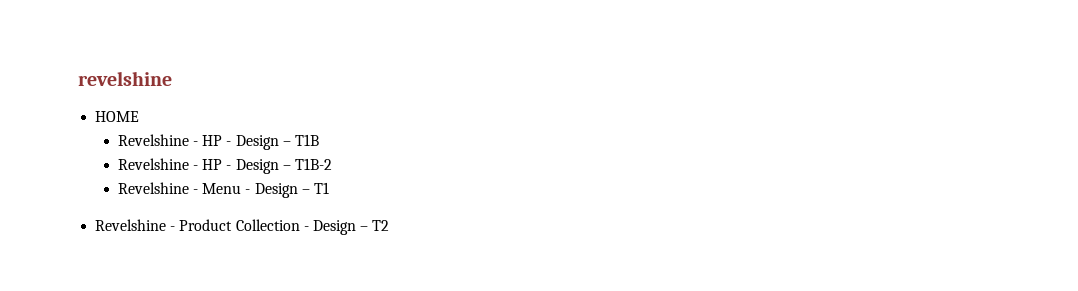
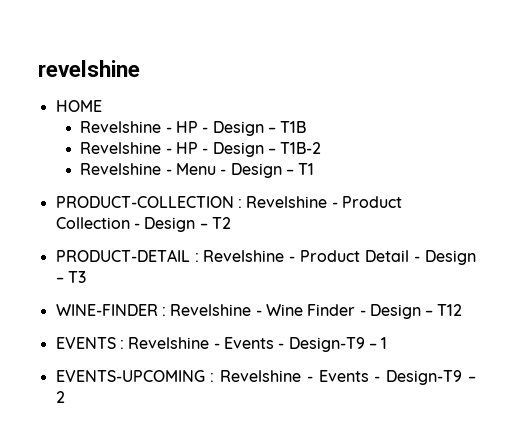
- Revelshine - Product Collection - Design – T2
+ PRODUCT-COLLECTION : Revelshine - Product Collection - Design – T2
+ PRODUCT-DETAIL : Revelshine - Product Detail - Design – T3
+ WINE-FINDER : Revelshine - Wine Finder - Design – T12
+ EVENTS : Revelshine - Events - Design-T9 – 1
+ EVENTS-UPCOMING : Revelshine - Events - Design-T9 – 2

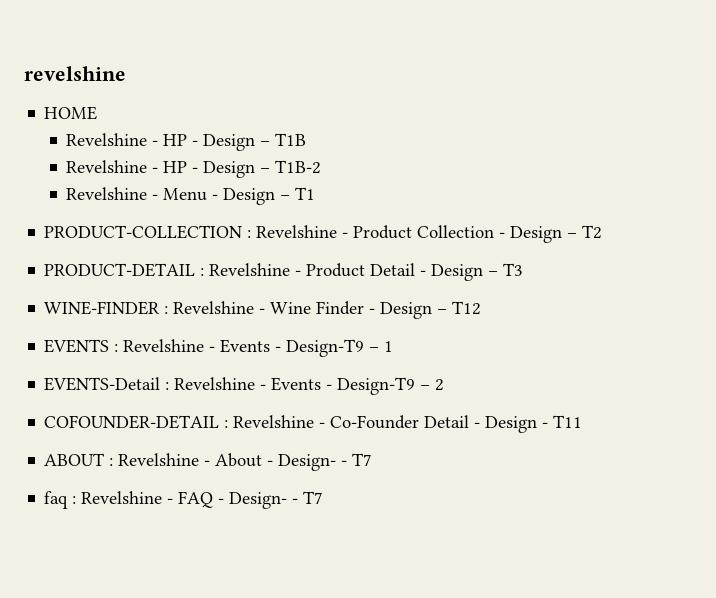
- EVENTS-UPCOMING : Revelshine - Events - Design-T9 – 2
+ EVENTS-Detail : Revelshine - Events - Design-T9 – 2
+ COFOUNDER-DETAIL : Revelshine - Co-Founder Detail - Design - T11
+ ABOUT : Revelshine - About - Design- - T7
+ faq : Revelshine - FAQ - Design- - T7

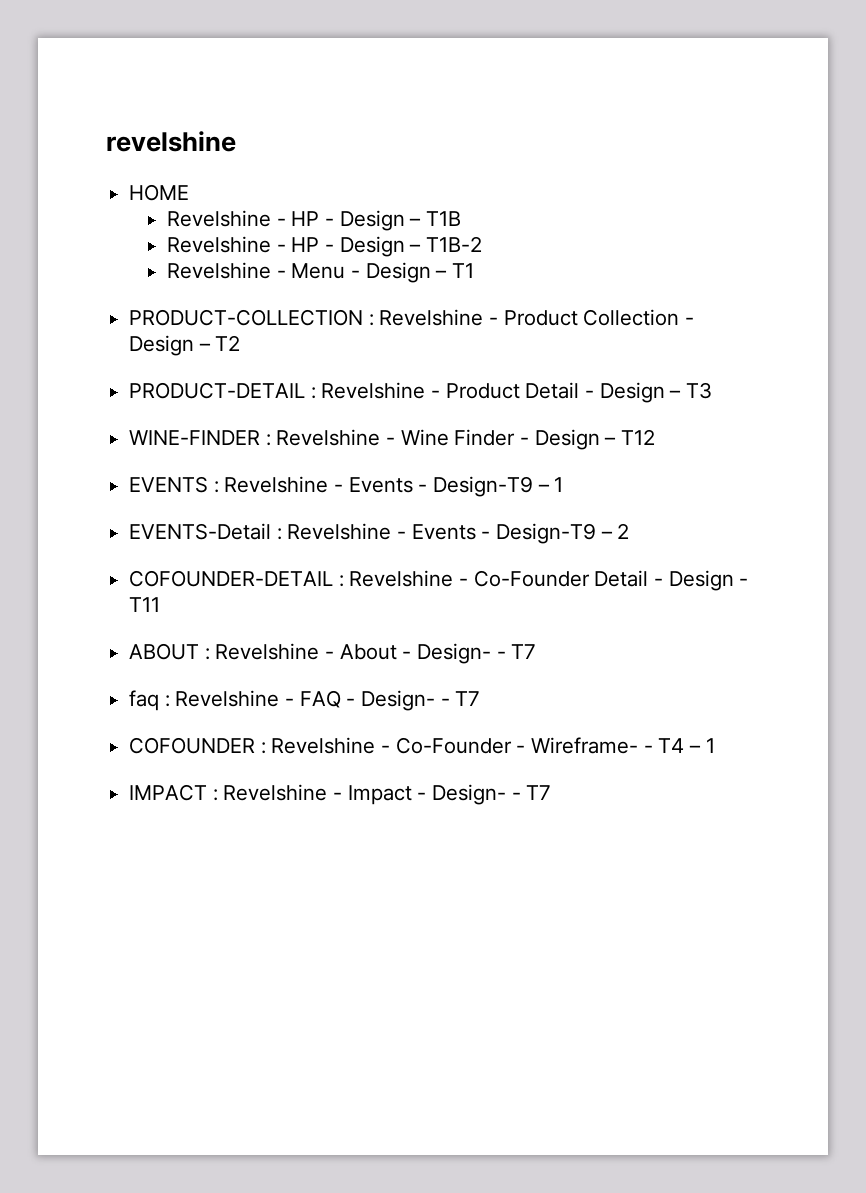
+ COFOUNDER : Revelshine - Co-Founder - Wireframe- - T4 – 1
+ IMPACT : Revelshine - Impact - Design- - T7

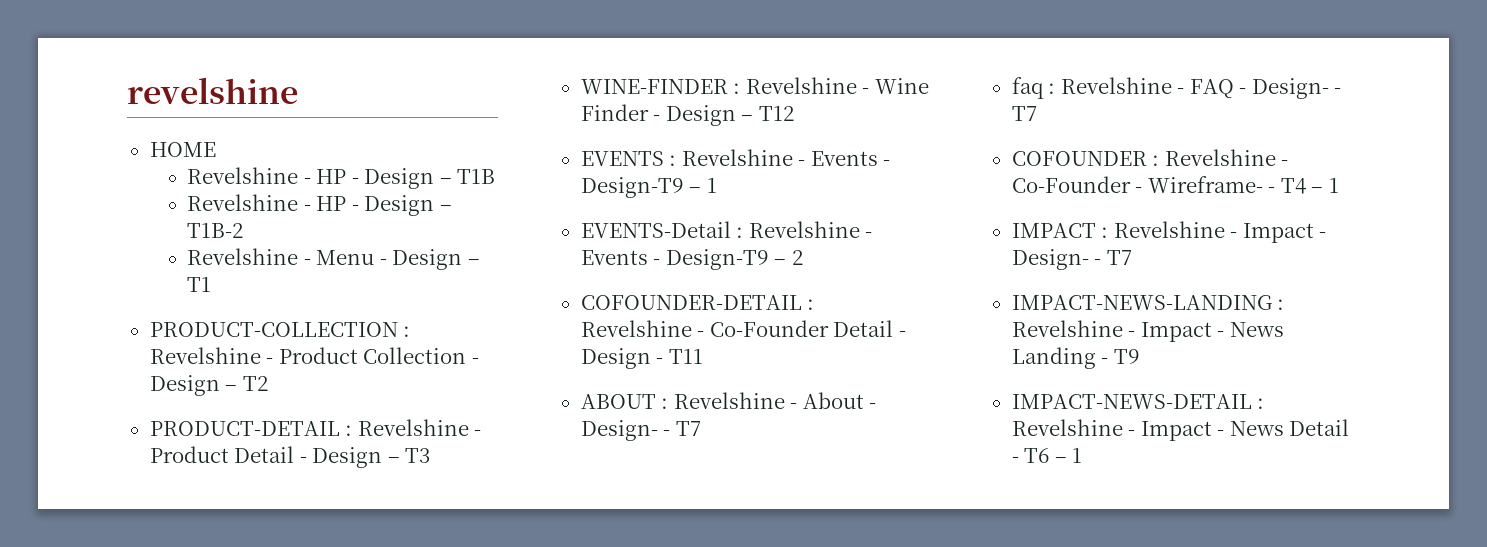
+ IMPACT-NEWS-LANDING : Revelshine - Impact - News Landing - T9
+ IMPACT-NEWS-DETAIL : Revelshine - Impact - News Detail - T6 – 1

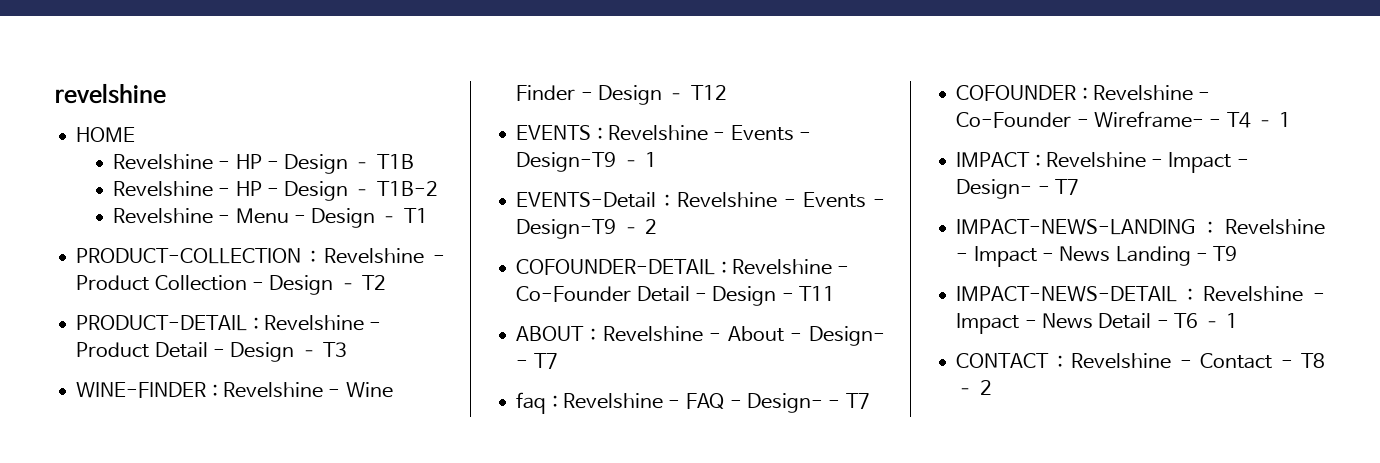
+ CONTACT : Revelshine - Contact - T8 – 2

